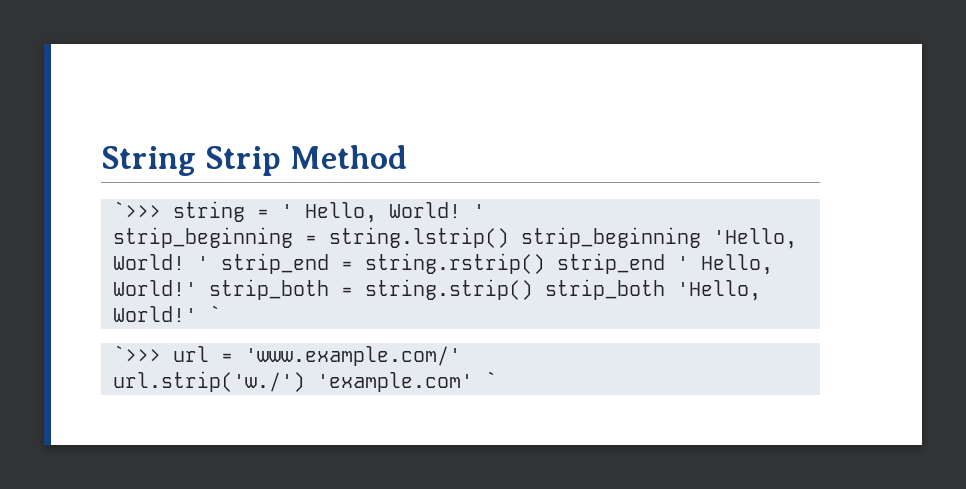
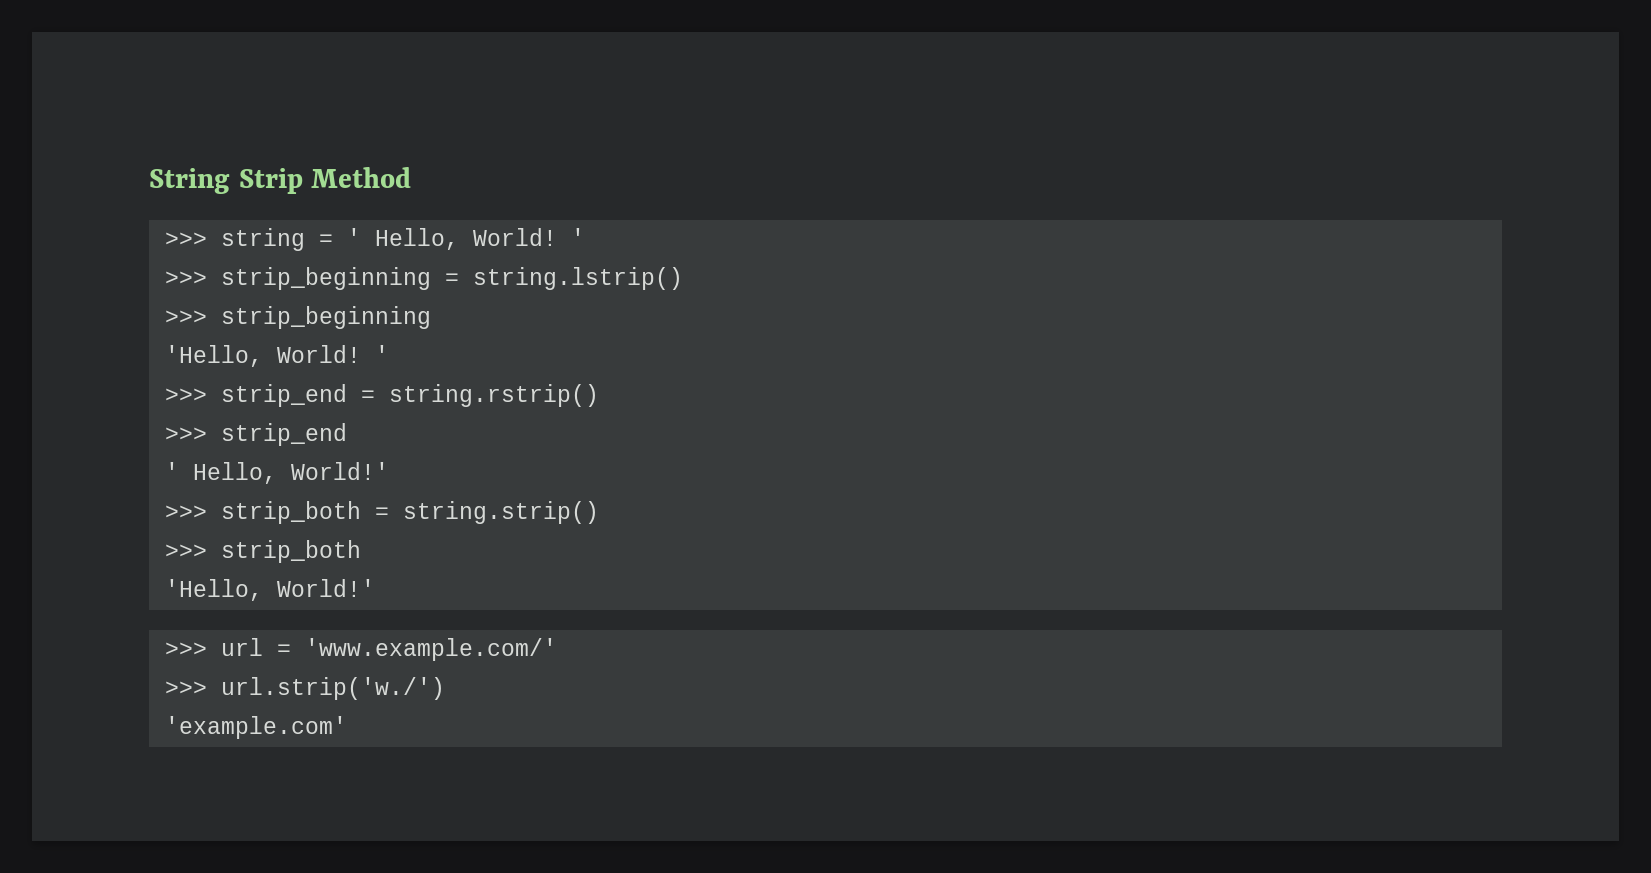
- `>>> string = ' Hello, World!
+ >>> string = ' Hello, World!
- strip_beginning = string.lstrip() strip_beginning 'Hello, World! ' strip_end = string.rstrip() strip_end ' Hello, World!' strip_both = string.strip() strip_both 'Hello, World!' `
- `>>> url = 'www.example.com/'
+ >>> strip_beginning = string.lstrip()
+ >>> strip_beginning
+ 'Hello, World! '
+ >>> strip_end = string.rstrip()
+ >>> strip_end
+ ' Hello, World!'
+ >>> strip_both = string.strip()
+ >>> strip_both
+ 'Hello, World!'
+ >>> url = 'www.example.com/'
- url.strip('w./') 'example.com' `
+ >>> url.strip('w./')
+ 'example.com'

